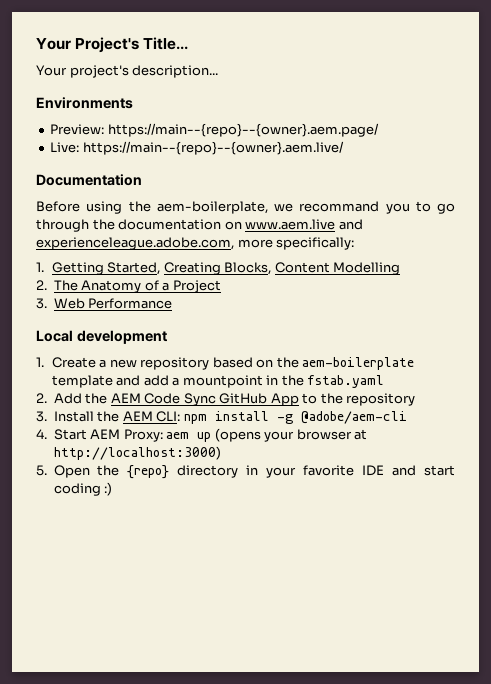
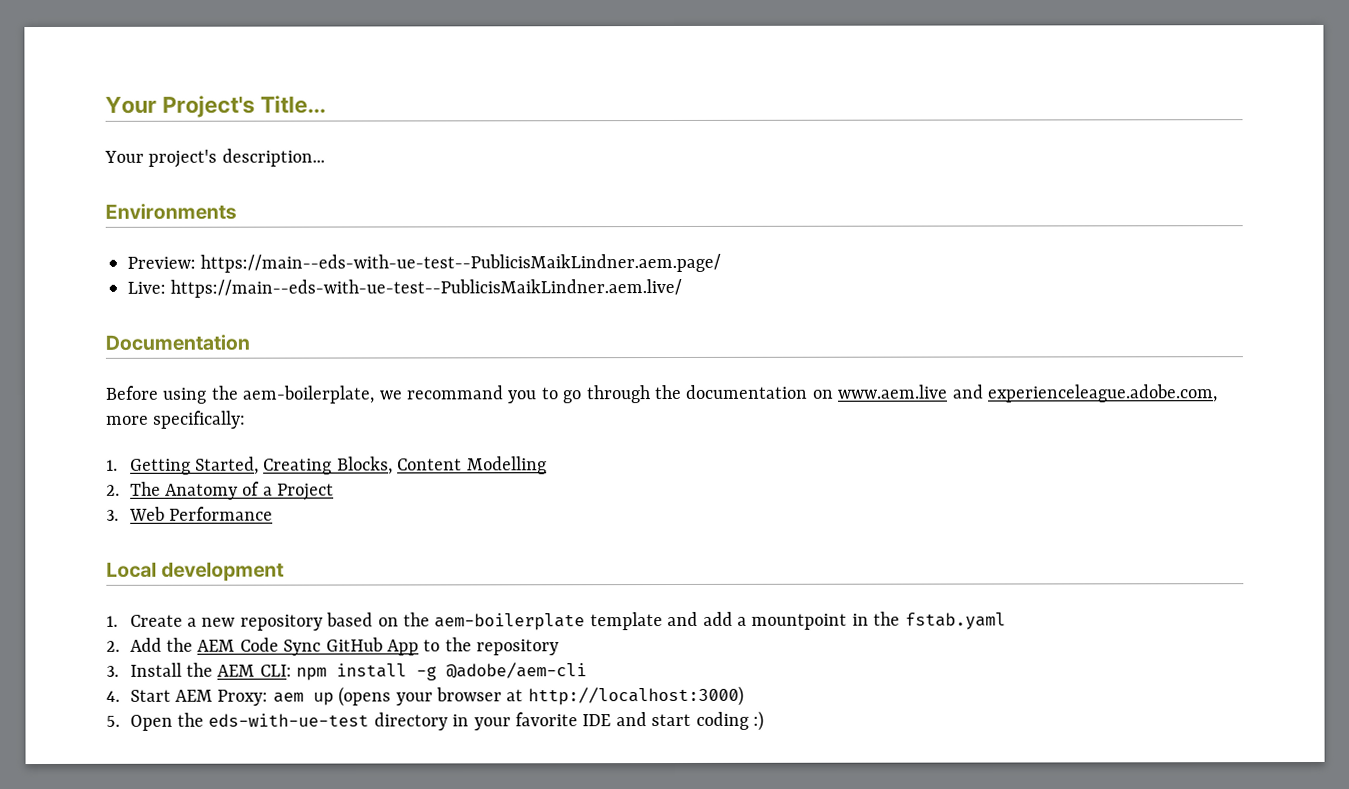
- Preview: https://main--{repo}--{owner}.aem.page/
+ Preview: https://main--eds-with-ue-test--PublicisMaikLindner.aem.page/
- Live: https://main--{repo}--{owner}.aem.live/
+ Live: https://main--eds-with-ue-test--PublicisMaikLindner.aem.live/
- 5. Open the {repo} directory in your favorite IDE and start coding :)
+ 5. Open the eds-with-ue-test directory in your favorite IDE and start coding :)

